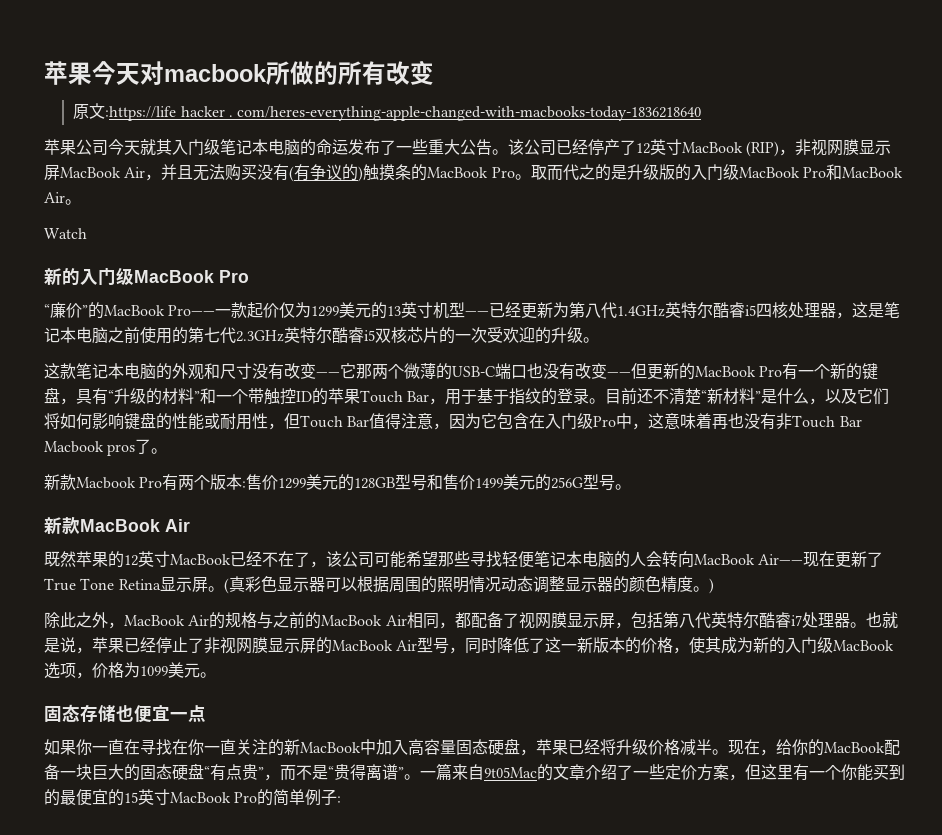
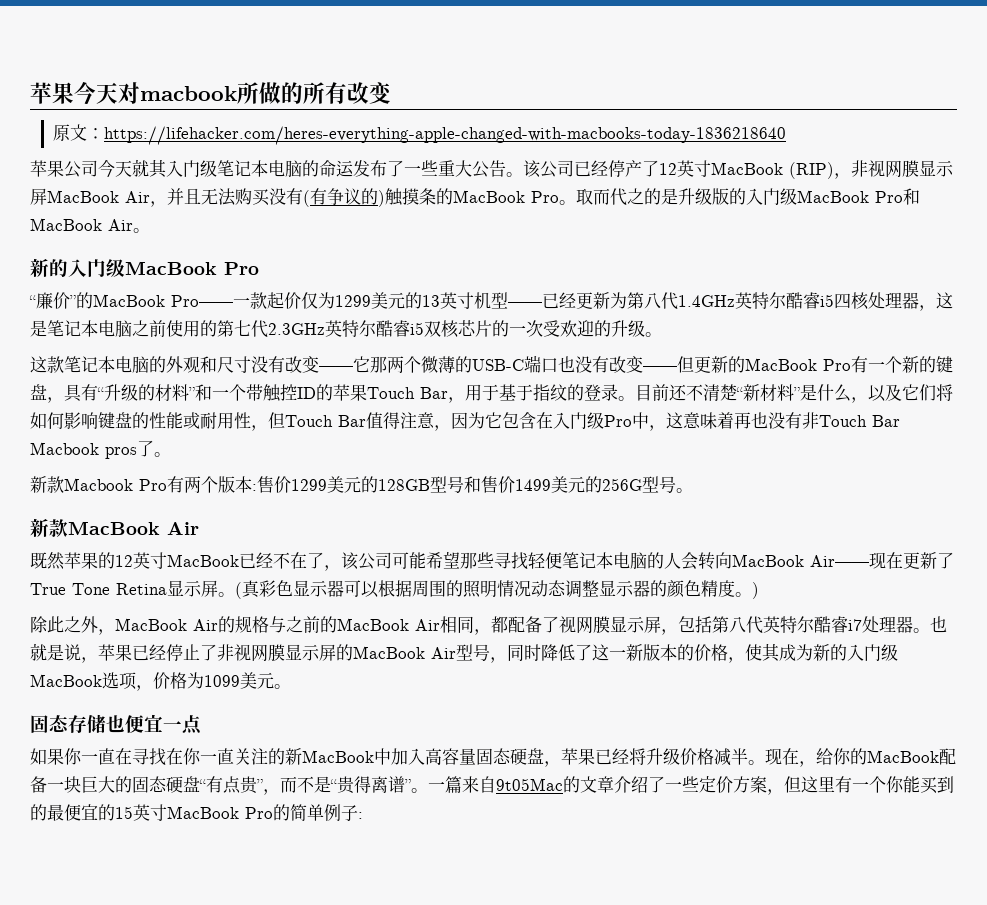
- 原文:https://life hacker . com/heres-everything-apple-changed-with-macbooks-today-1836218640
+ 原文：https://lifehacker.com/heres-everything-apple-changed-with-macbooks-today-1836218640
- Watch

